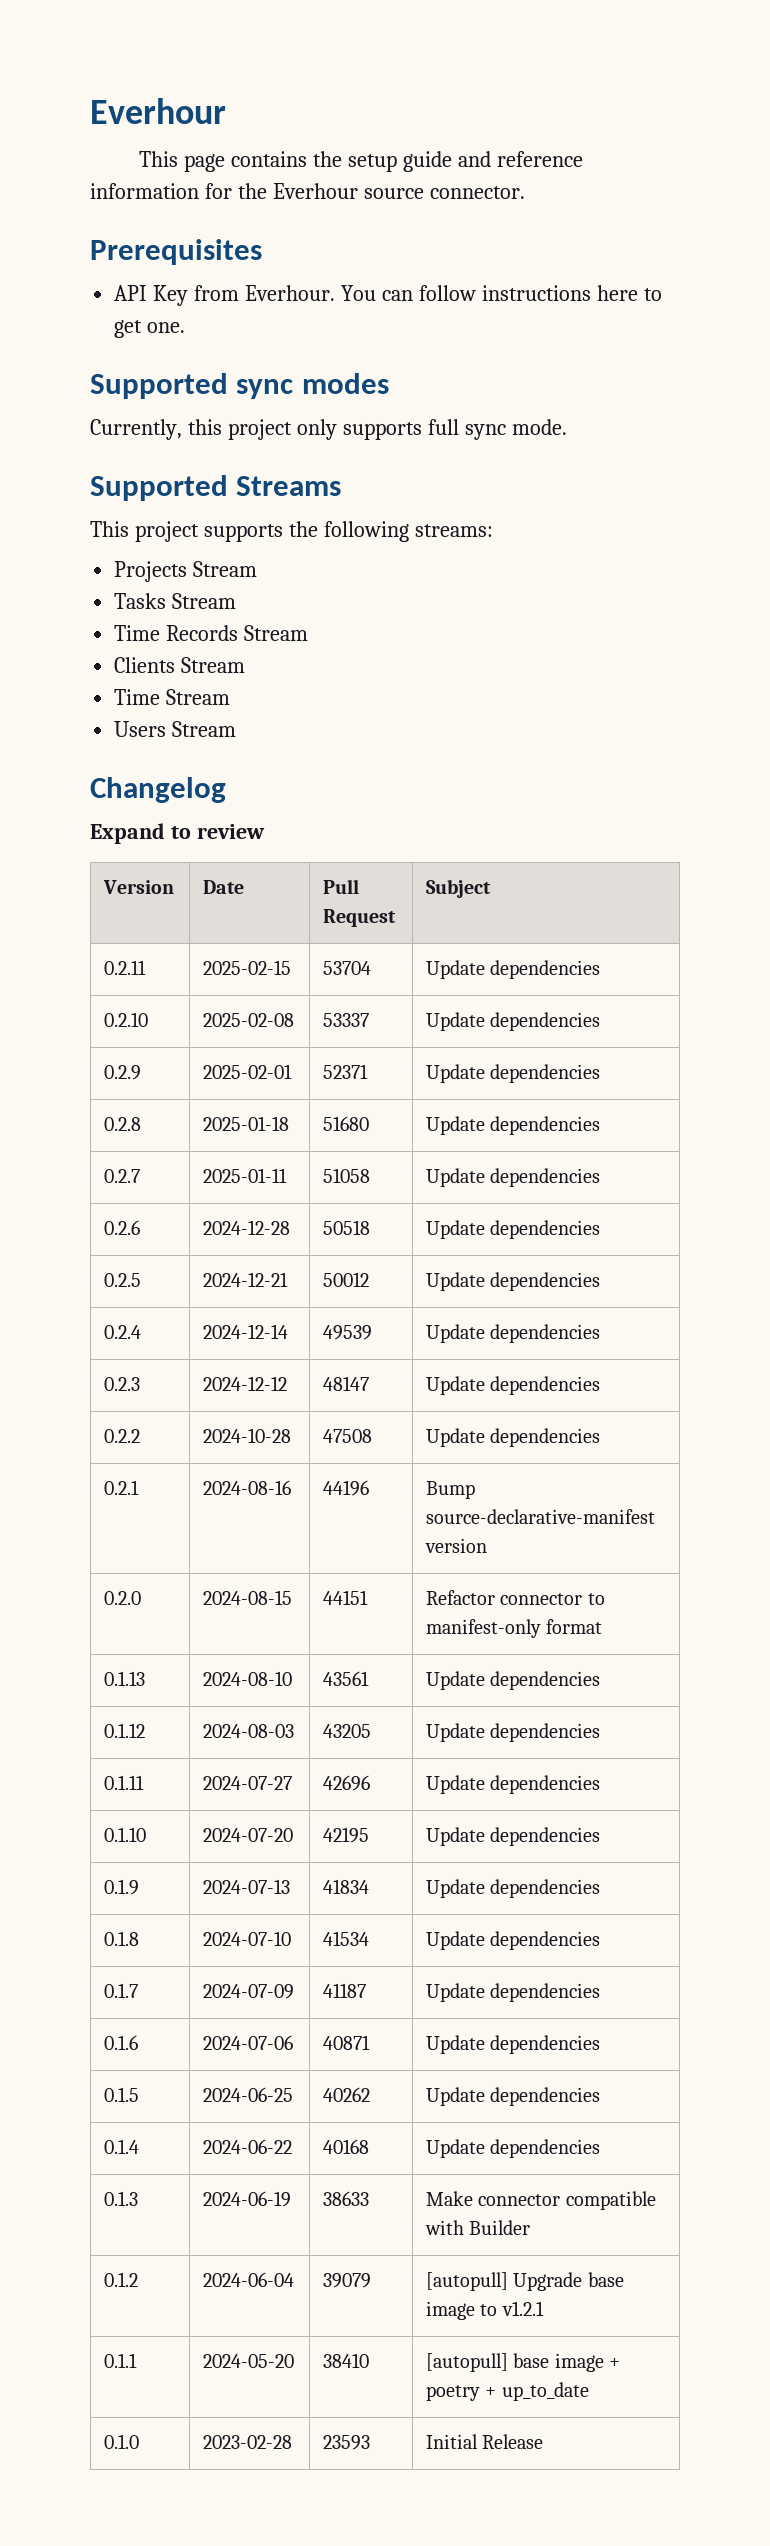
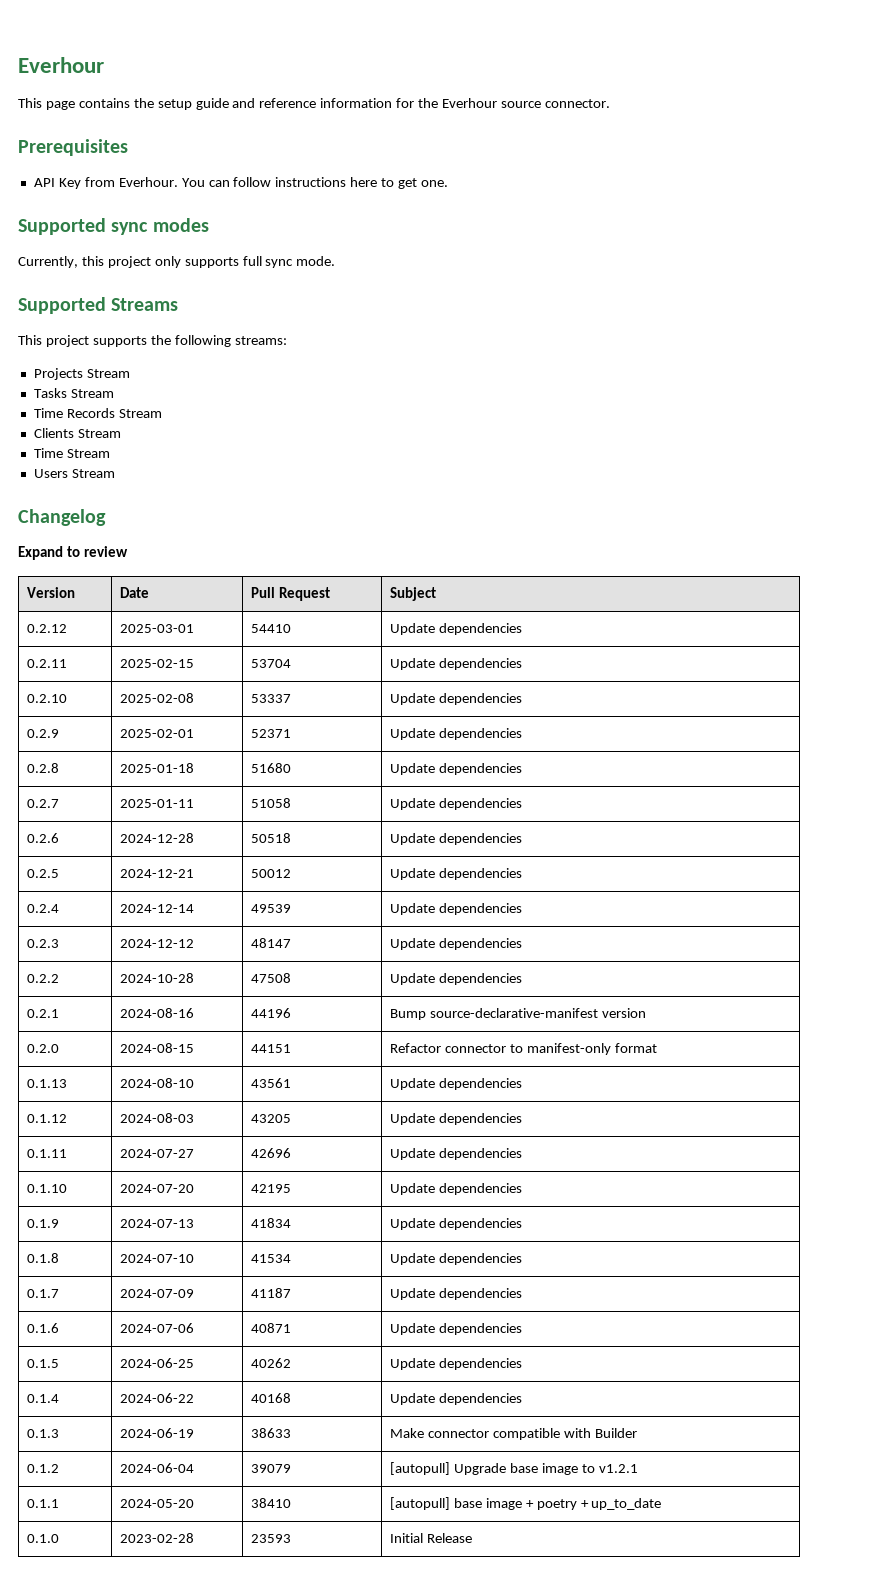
+ 0.2.12 | 2025-03-01 | 54410 | Update dependencies

